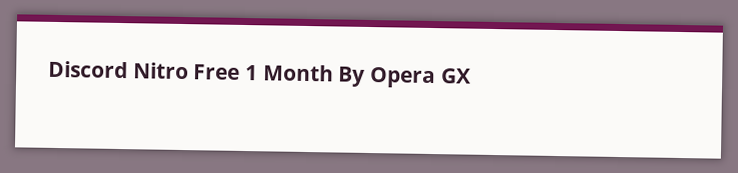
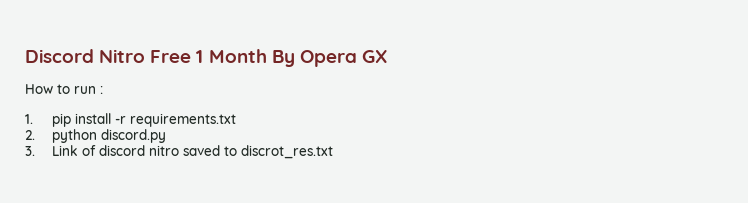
+ How to run :
+ 1. pip install -r requirements.txt
+ 2. python discord.py
+ 3. Link of discord nitro saved to discrot_res.txt

